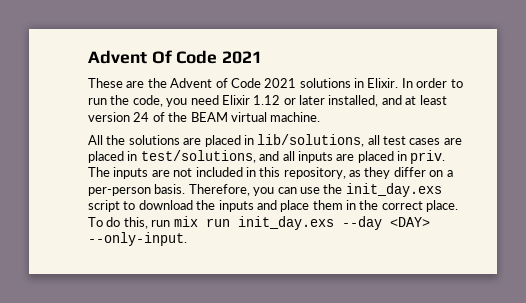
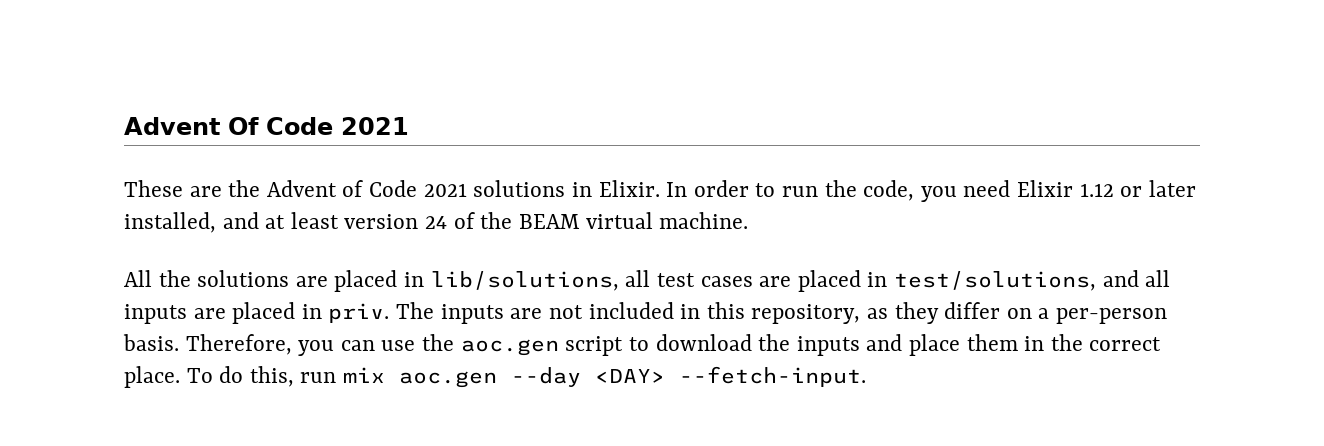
- Therefore, you can use the init_day.exs script to download the inputs and place them in the correct place.
+ Therefore, you can use the aoc.gen script to download the inputs and place them in the correct place.
- To do this, run mix run init_day.exs --day <DAY> --only-input.
+ To do this, run mix aoc.gen --day <DAY> --fetch-input.

